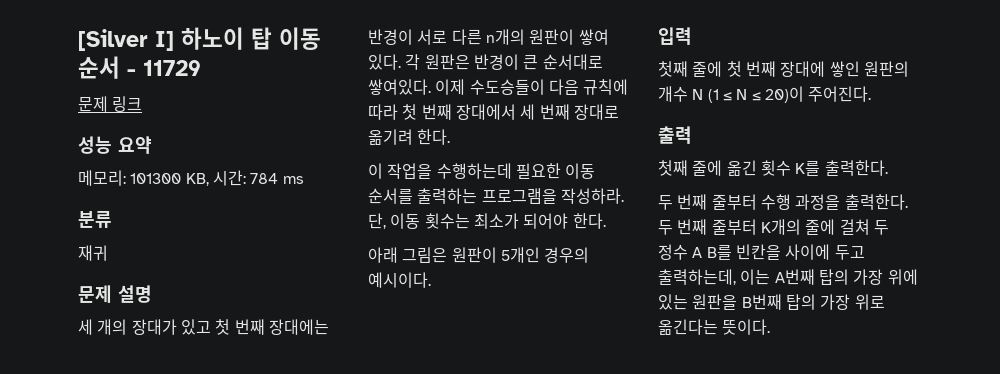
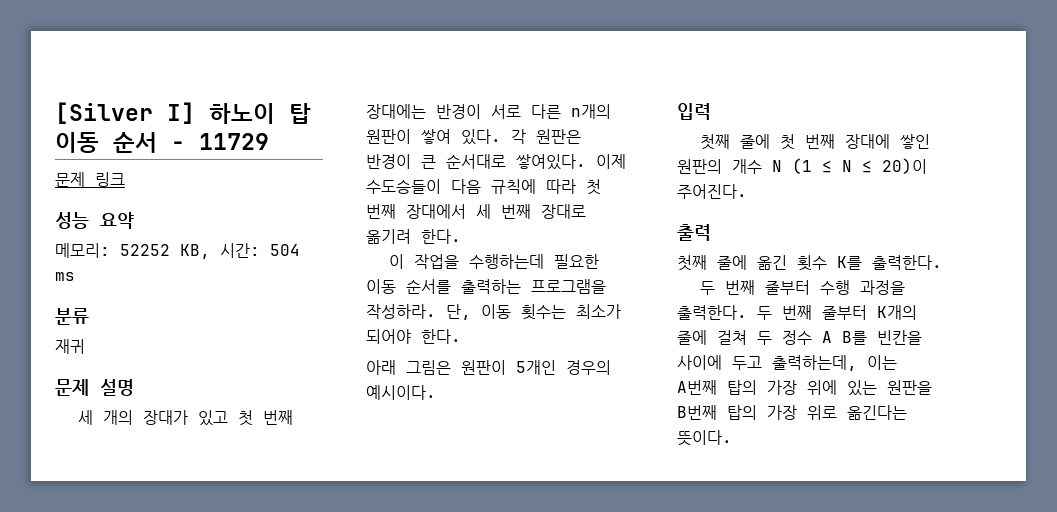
- 메모리: 101300 KB, 시간: 784 ms
+ 메모리: 52252 KB, 시간: 504 ms

